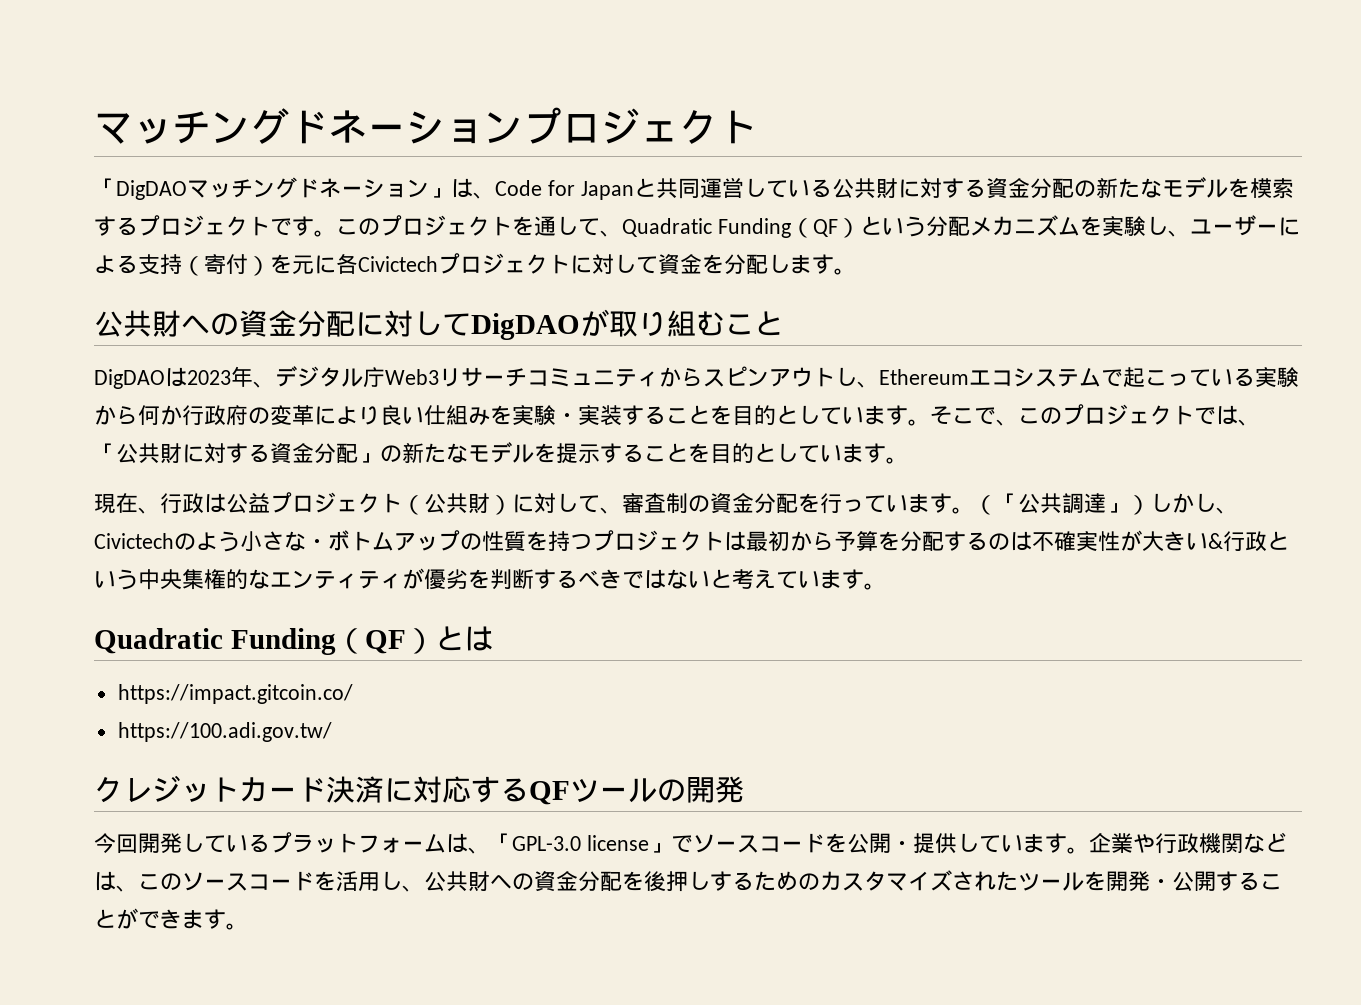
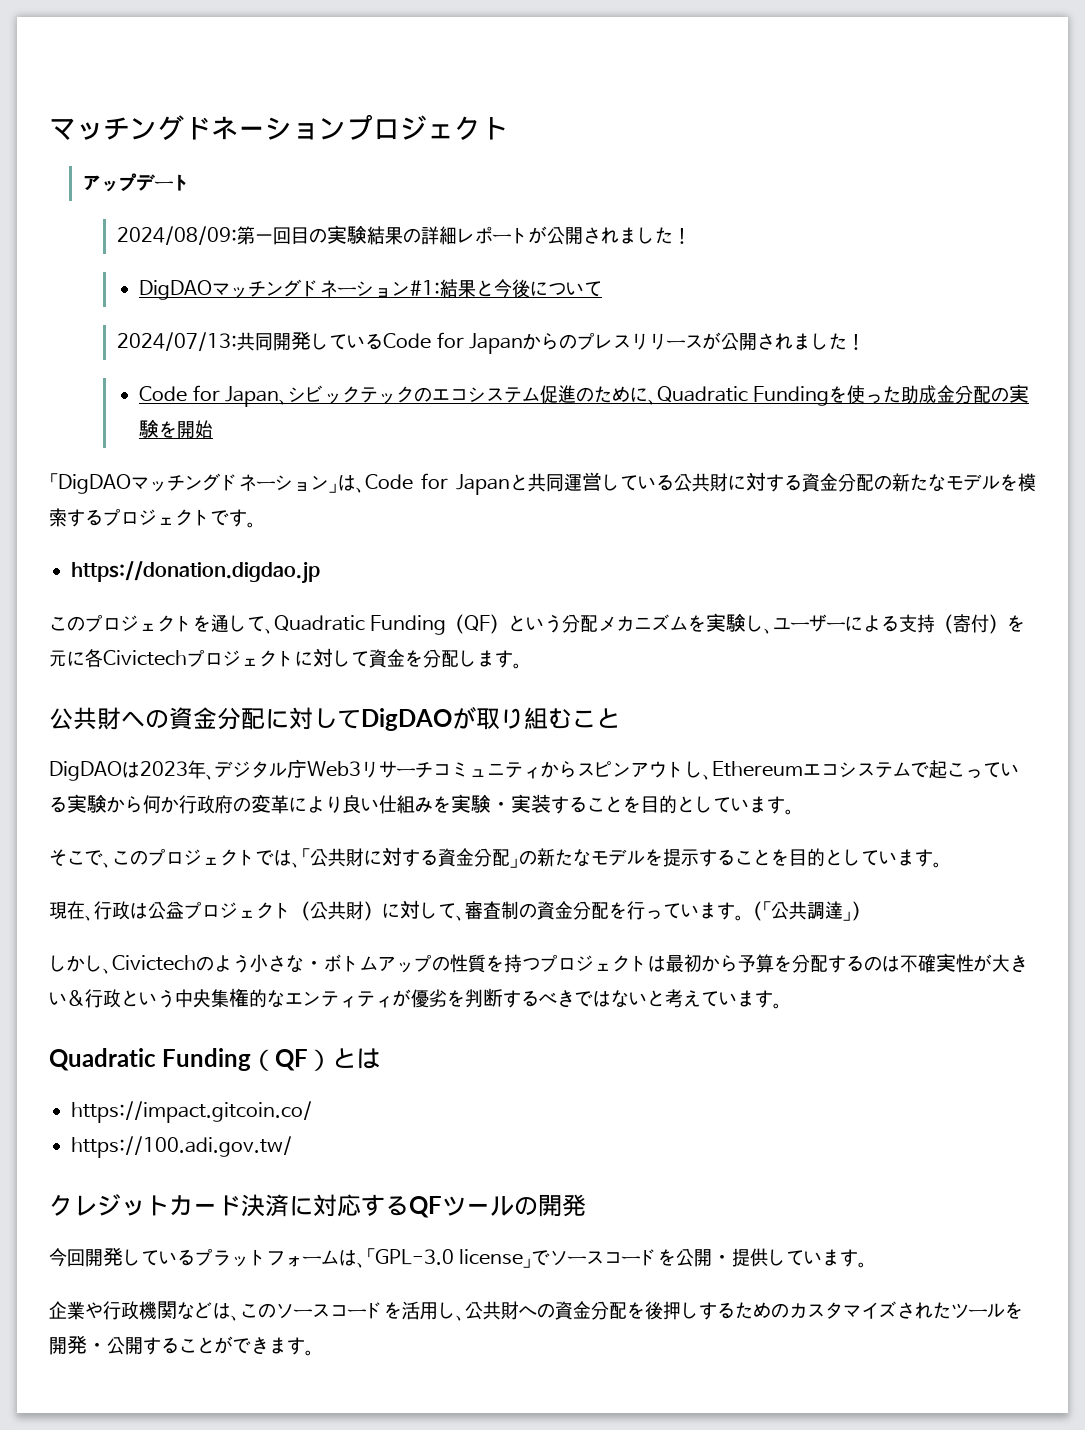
+ アップデート
+ 2024/08/09:第一回目の実験結果の詳細レポートが公開されました！
+ DigDAOマッチングドネーション#1:結果と今後について
+ 2024/07/13:共同開発しているCode for Japanからのプレスリリースが公開されました！
+ Code for Japan、シビックテックのエコシステム促進のために、Quadratic Fundingを使った助成金分配の実験を開始
- 「DigDAOマッチングドネーション」は、Code for Japanと共同運営している公共財に対する資金分配の新たなモデルを模索するプロジェクトです。このプロジェクトを通して、Quadratic Funding（QF）という分配メカニズムを実験し、ユーザーによる支持（寄付）を元に各Civictechプロジェクトに対して資金を分配します。
+ 「DigDAOマッチングドネーション」は、Code for Japanと共同運営している公共財に対する資金分配の新たなモデルを模索するプロジェクトです。
+ https://donation.digdao.jp
+ このプロジェクトを通して、Quadratic Funding（QF）という分配メカニズムを実験し、ユーザーによる支持（寄付）を元に各Civictechプロジェクトに対して資金を分配します。
- DigDAOは2023年、デジタル庁Web3リサーチコミュニティからスピンアウトし、Ethereumエコシステムで起こっている実験から何か行政府の変革により良い仕組みを実験・実装することを目的としています。そこで、このプロジェクトでは、「公共財に対する資金分配」の新たなモデルを提示することを目的としています。
+ DigDAOは2023年、デジタル庁Web3リサーチコミュニティからスピンアウトし、Ethereumエコシステムで起こっている実験から何か行政府の変革により良い仕組みを実験・実装することを目的としています。
+ そこで、このプロジェクトでは、「公共財に対する資金分配」の新たなモデルを提示することを目的としています。
- （「公共調達」）しかし、Civictechのよう小さな・ボトムアップの性質を持つプロジェクトは最初から予算を分配するのは不確実性が大きい&行政という中央集権的なエンティティが優劣を判断するべきではないと考えています。
+ （「公共調達」）
+ しかし、Civictechのよう小さな・ボトムアップの性質を持つプロジェクトは最初から予算を分配するのは不確実性が大きい&行政という中央集権的なエンティティが優劣を判断するべきではないと考えています。
- 今回開発しているプラットフォームは、「GPL-3.0 license」でソースコードを公開・提供しています。企業や行政機関などは、このソースコードを活用し、公共財への資金分配を後押しするためのカスタマイズされたツールを開発・公開することができます。
+ 今回開発しているプラットフォームは、「GPL-3.0 license」でソースコードを公開・提供しています。
+ 企業や行政機関などは、このソースコードを活用し、公共財への資金分配を後押しするためのカスタマイズされたツールを開発・公開することができます。

